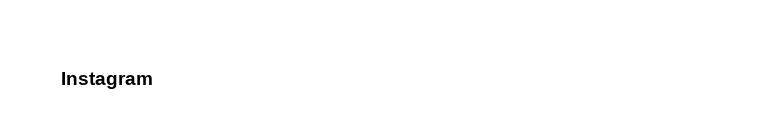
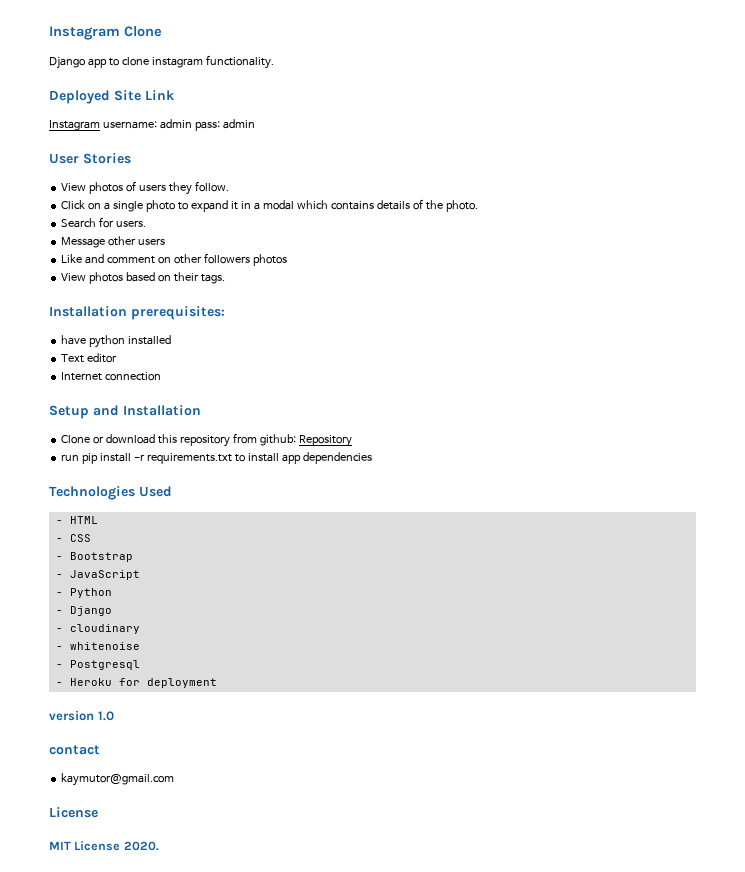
- Instagram
+ Instagram Clone
+ Django app to clone instagram functionality.
+ Deployed Site Link
+ Instagram username: admin pass: admin
+ User Stories
+ View photos of users they follow.
+ Click on a single photo to expand it in a modal which contains details of the photo.
+ Search for users.
+ Message other users
+ Like and comment on other followers photos
+ View photos based on their tags.
+ Installation prerequisites:
+ have python installed
+ Text editor
+ Internet connection
+ Setup and Installation
+ Clone or download this repository from github: Repository
+ run pip install -r requirements.txt to install app dependencies
+ Technologies Used
+ - HTML
+ - CSS
+ - Bootstrap
+ - JavaScript
+ - Python
+ - Django
+ - cloudinary
+ - whitenoise
+ - Postgresql
+ - Heroku for deployment
+ version 1.0
+ contact
+ kaymutor@gmail.com
+ License
+ MIT License 2020.

